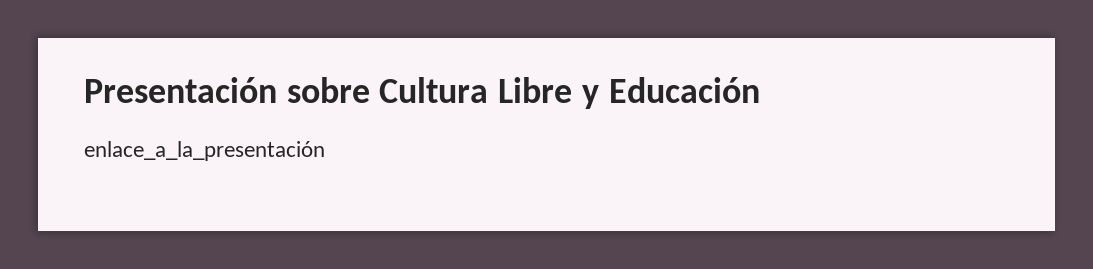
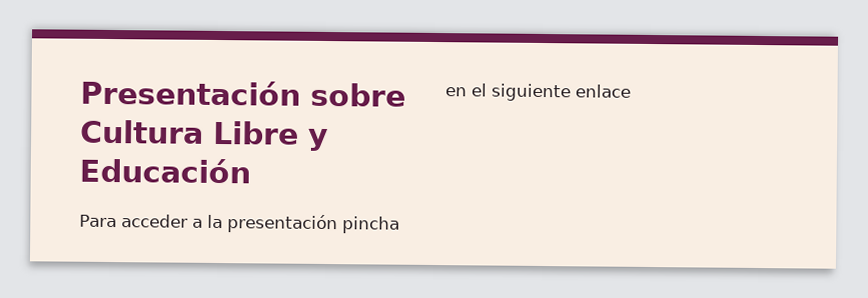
- enlace_a_la_presentación
+ Para acceder a la presentación pincha en el siguiente enlace

